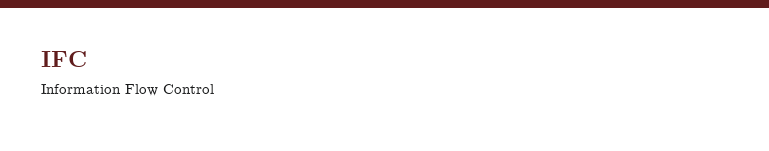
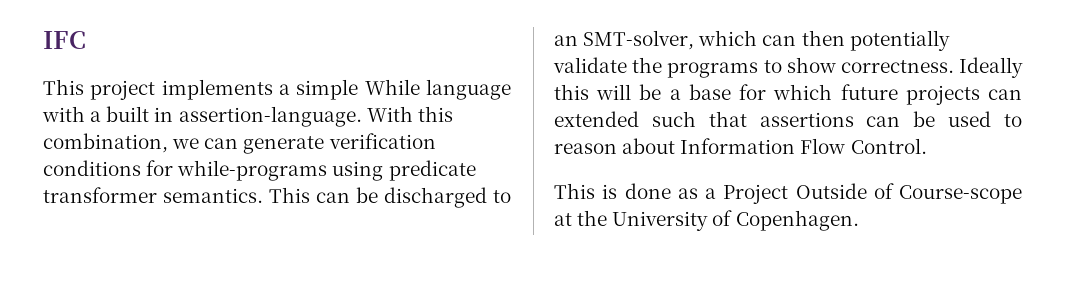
- Information Flow Control
+ This project implements a simple While language with a built in assertion-language. With this combination, we can generate verification conditions for while-programs using predicate transformer semantics. This can be discharged to an SMT-solver, which can then potentially validate the programs to show correctness. Ideally this will be a base for which future projects can extended such that assertions can be used to reason about Information Flow Control.
+ This is done as a Project Outside of Course-scope at the University of Copenhagen.

